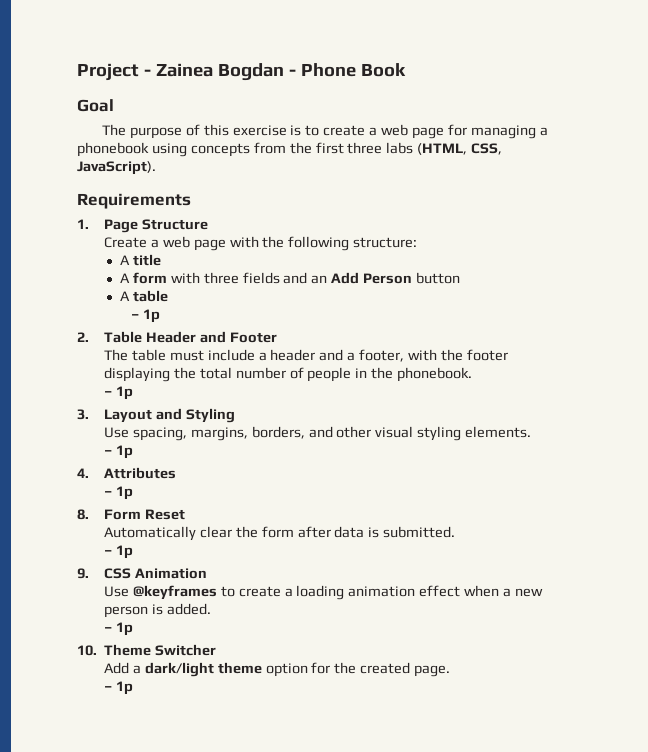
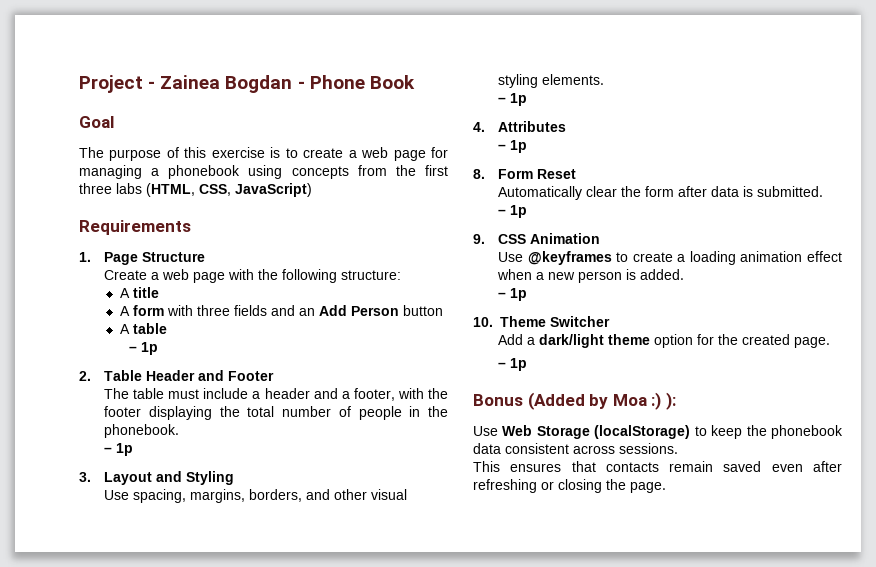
- The purpose of this exercise is to create a web page for managing a phonebook using concepts from the first three labs (HTML, CSS, JavaScript).
+ The purpose of this exercise is to create a web page for managing a phonebook using concepts from the first three labs (HTML, CSS, JavaScript)
+ Bonus (Added by Moa :) ):
+ Use Web Storage (localStorage) to keep the phonebook data consistent across sessions.
+ This ensures that contacts remain saved even after refreshing or closing the page.

